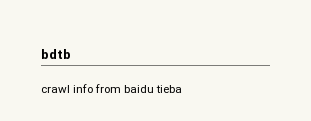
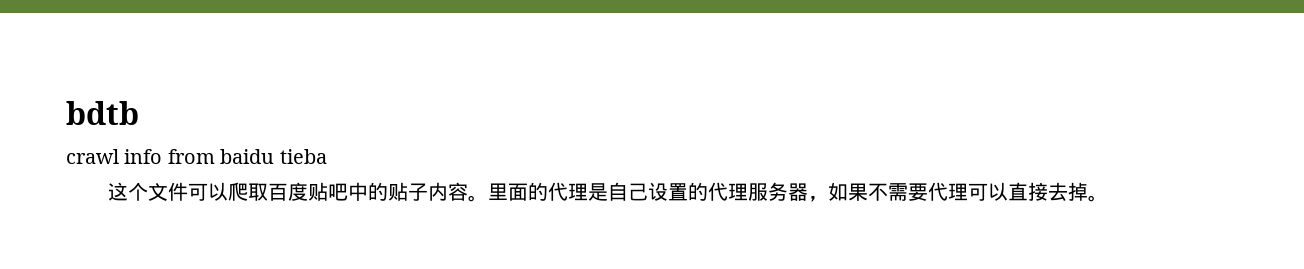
+ 这个文件可以爬取百度贴吧中的贴子内容。里面的代理是自己设置的代理服务器，如果不需要代理可以直接去掉。

